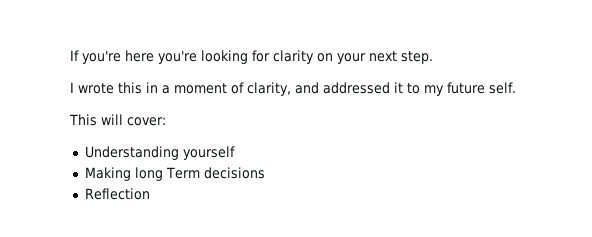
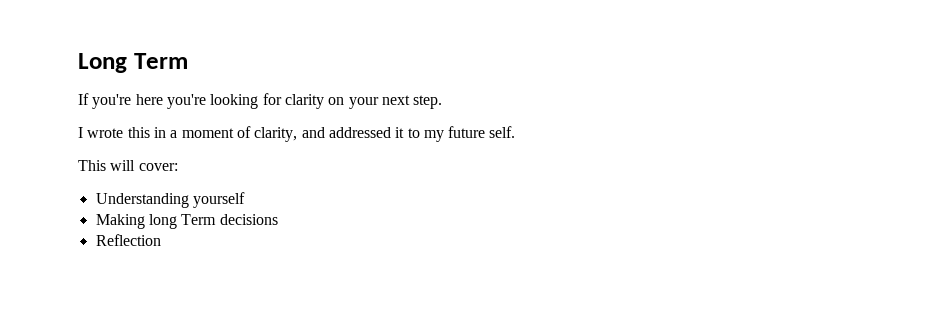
+ Long Term

